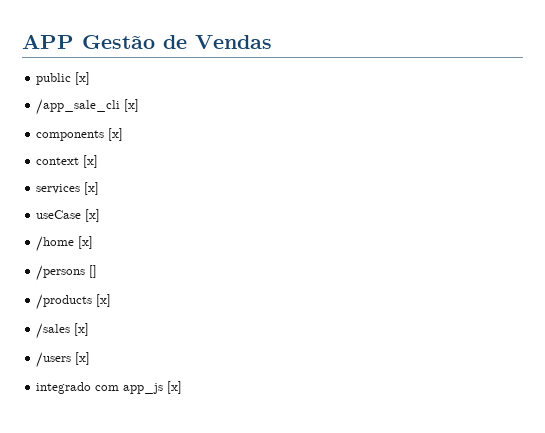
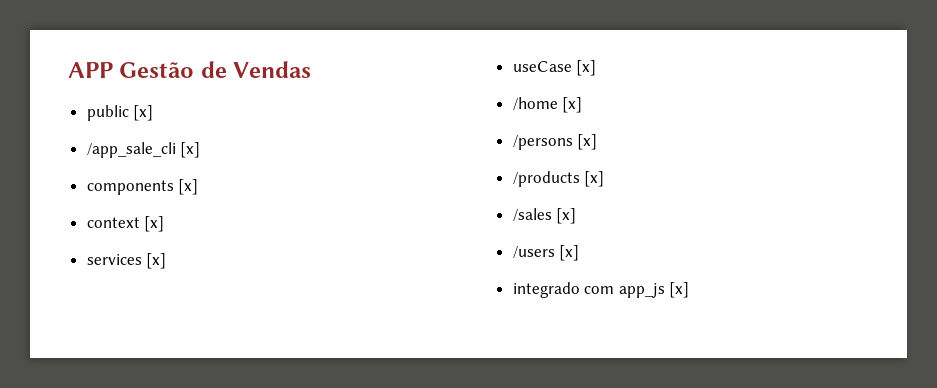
- /persons []
+ /persons [x]

